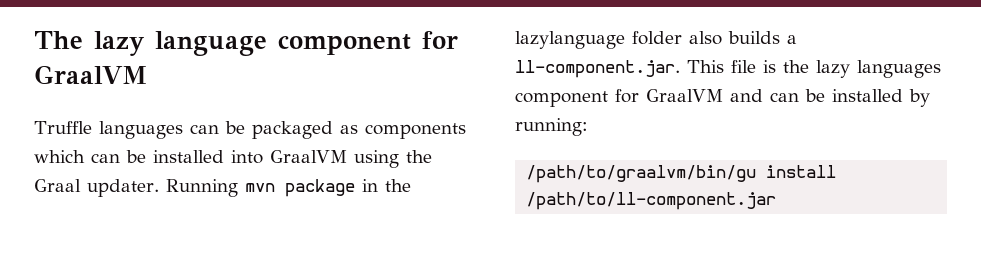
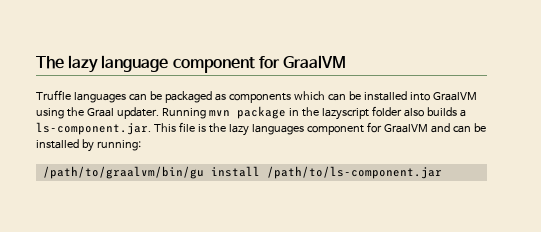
- Running mvn package in the lazylanguage folder also builds a ll-component.jar. This file is the lazy languages component for GraalVM and can be installed by running:
+ Running mvn package in the lazyscript folder also builds a ls-component.jar. This file is the lazy languages component for GraalVM and can be installed by running:
- /path/to/graalvm/bin/gu install /path/to/ll-component.jar
+ /path/to/graalvm/bin/gu install /path/to/ls-component.jar

